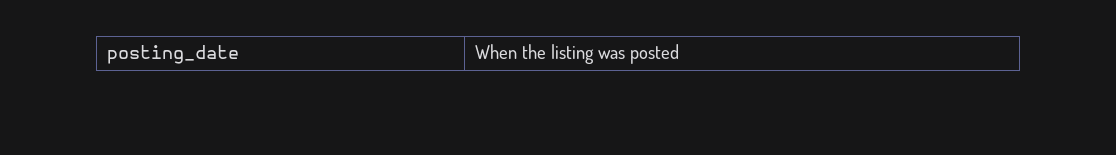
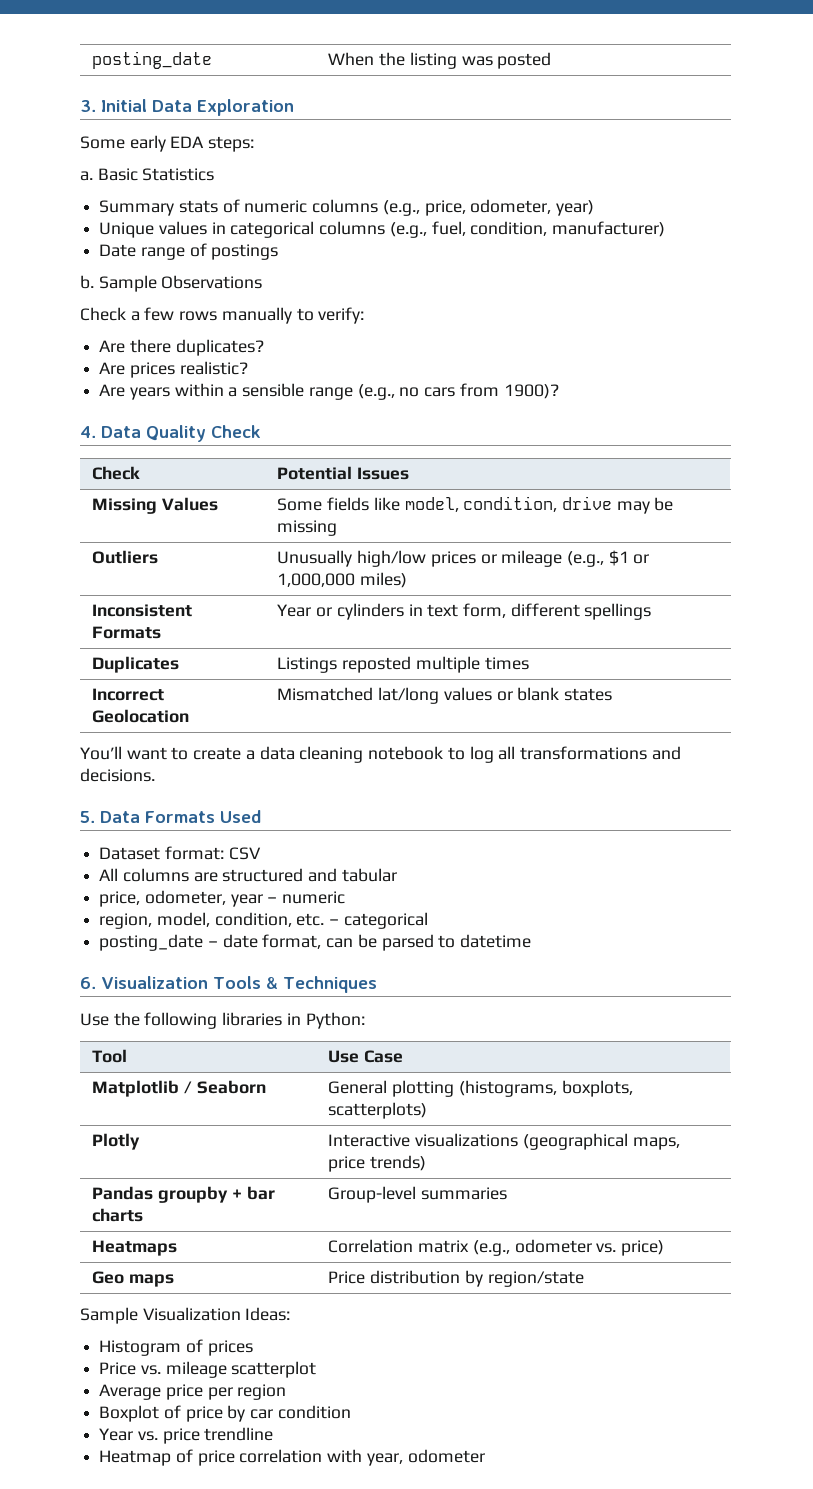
+ 3. Initial Data Exploration
+ Some early EDA steps:
+ a. Basic Statistics
+ Summary stats of numeric columns (e.g., price, odometer, year)
+ Unique values in categorical columns (e.g., fuel, condition, manufacturer)
+ Date range of postings
+ b. Sample Observations
+ Check a few rows manually to verify:
+ Are there duplicates?
+ Are prices realistic?
+ Are years within a sensible range (e.g., no cars from 1900)?
+ 4. Data Quality Check
+ Check | Potential Issues
+ Missing Values | Some fields like model, condition, drive may be missing
+ Outliers | Unusually high/low prices or mileage (e.g., $1 or 1,000,000 miles)
+ Inconsistent Formats | Year or cylinders in text form, different spellings
+ Duplicates | Listings reposted multiple times
+ Incorrect Geolocation | Mismatched lat/long values or blank states
+ You’ll want to create a data cleaning notebook to log all transformations and decisions.
+ 5. Data Formats Used
+ Dataset format: CSV
+ All columns are structured and tabular
+ price, odometer, year – numeric
+ region, model, condition, etc. – categorical
+ posting_date – date format, can be parsed to datetime
+ 6. Visualization Tools & Techniques
+ Use the following libraries in Python:
+ Tool | Use Case
+ Matplotlib / Seaborn | General plotting (histograms, boxplots, scatterplots)
+ Plotly | Interactive visualizations (geographical maps, price trends)
+ Pandas groupby + bar charts | Group-level summaries
+ Heatmaps | Correlation matrix (e.g., odometer vs. price)
+ Geo maps | Price distribution by region/state
+ Sample Visualization Ideas:
+ Histogram of prices
+ Price vs. mileage scatterplot
+ Average price per region
+ Boxplot of price by car condition
+ Year vs. price trendline
+ Heatmap of price correlation with year, odometer

